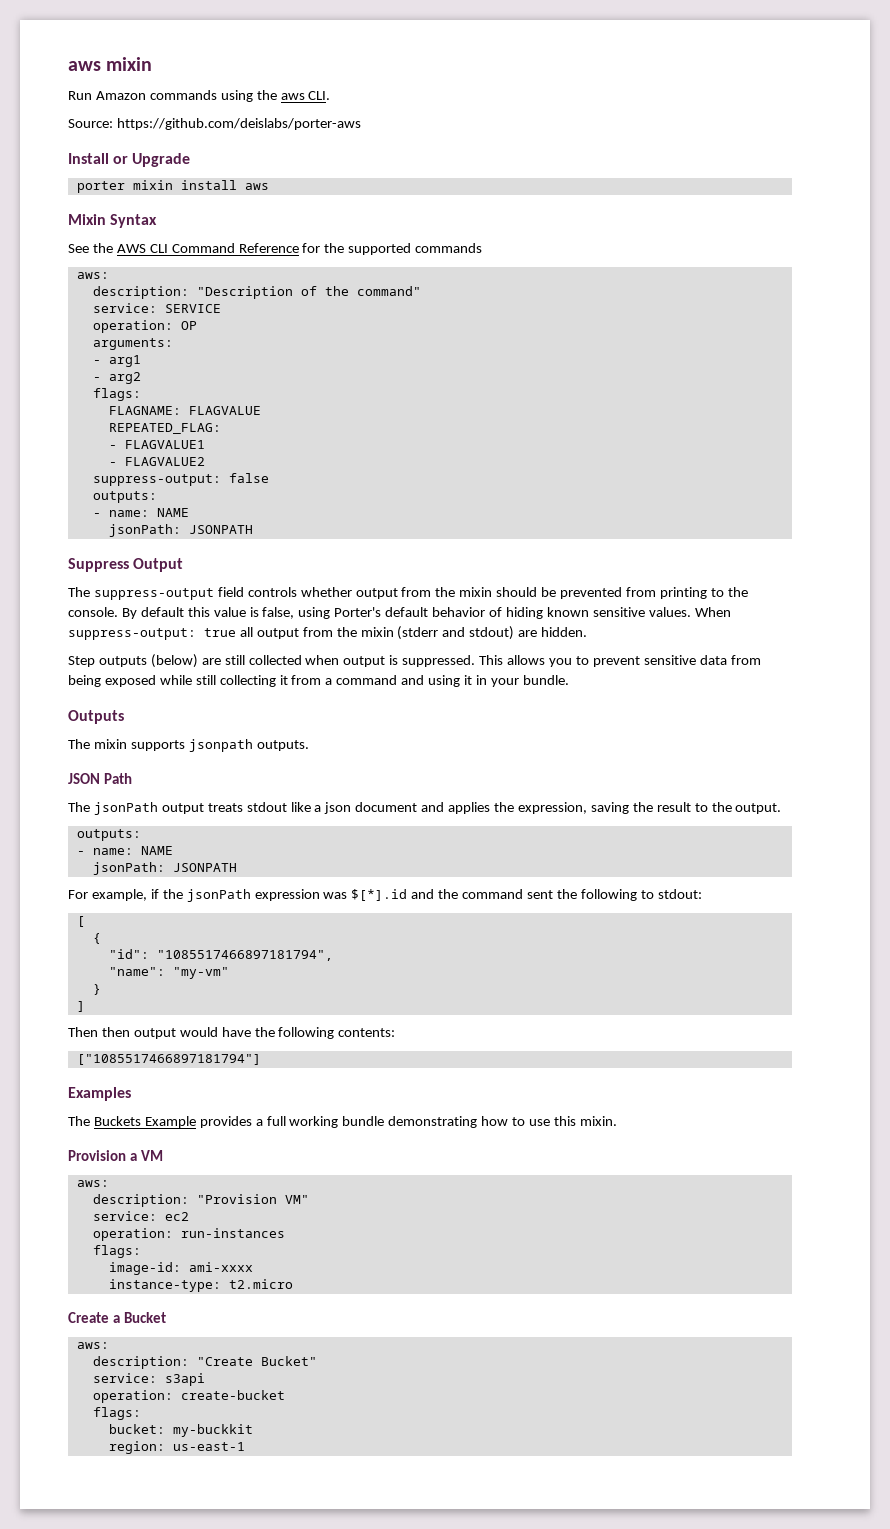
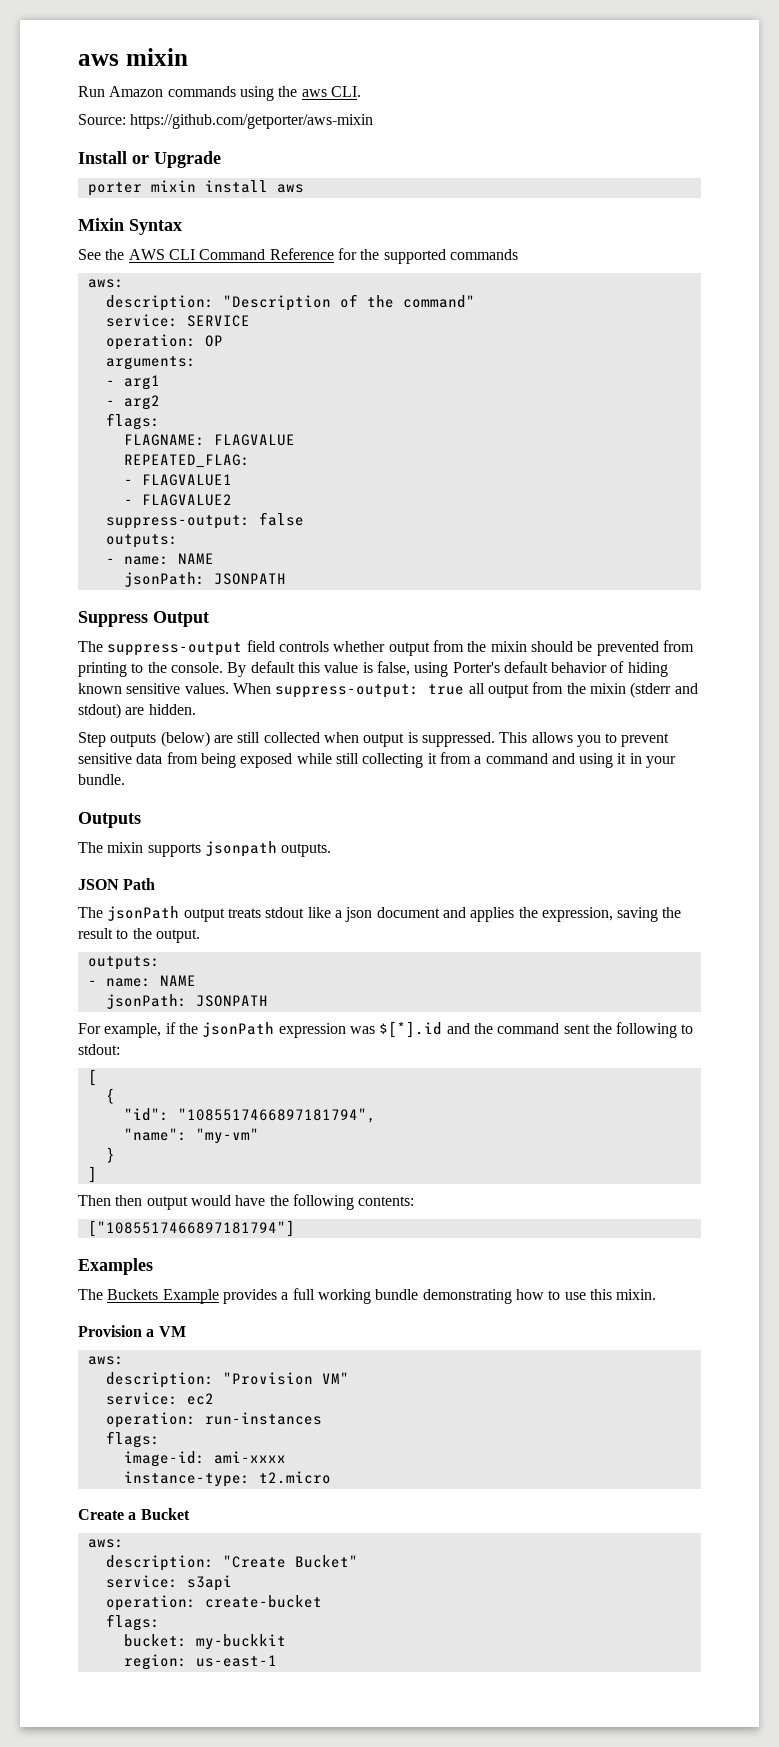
- Source: https://github.com/deislabs/porter-aws
+ Source: https://github.com/getporter/aws-mixin

